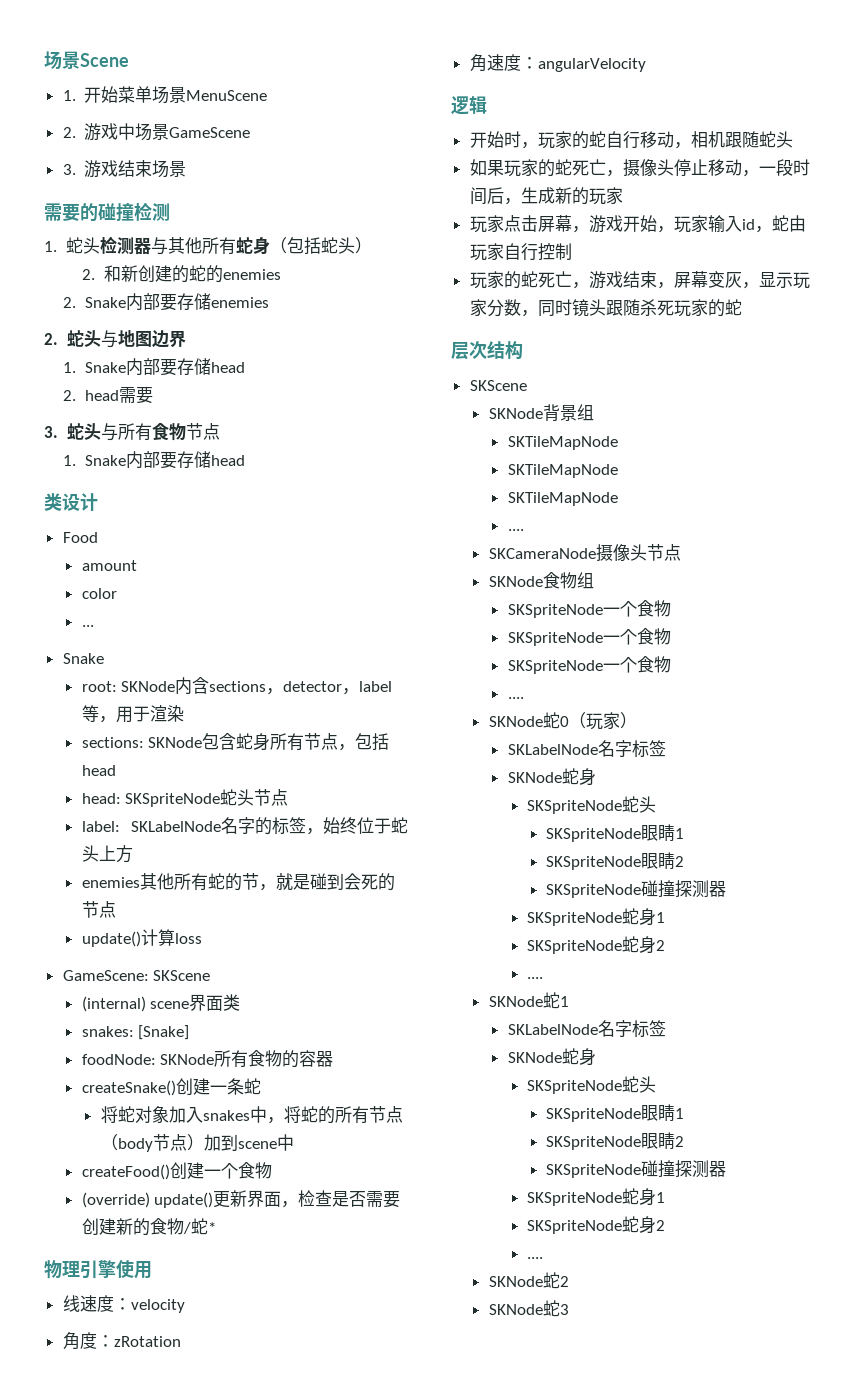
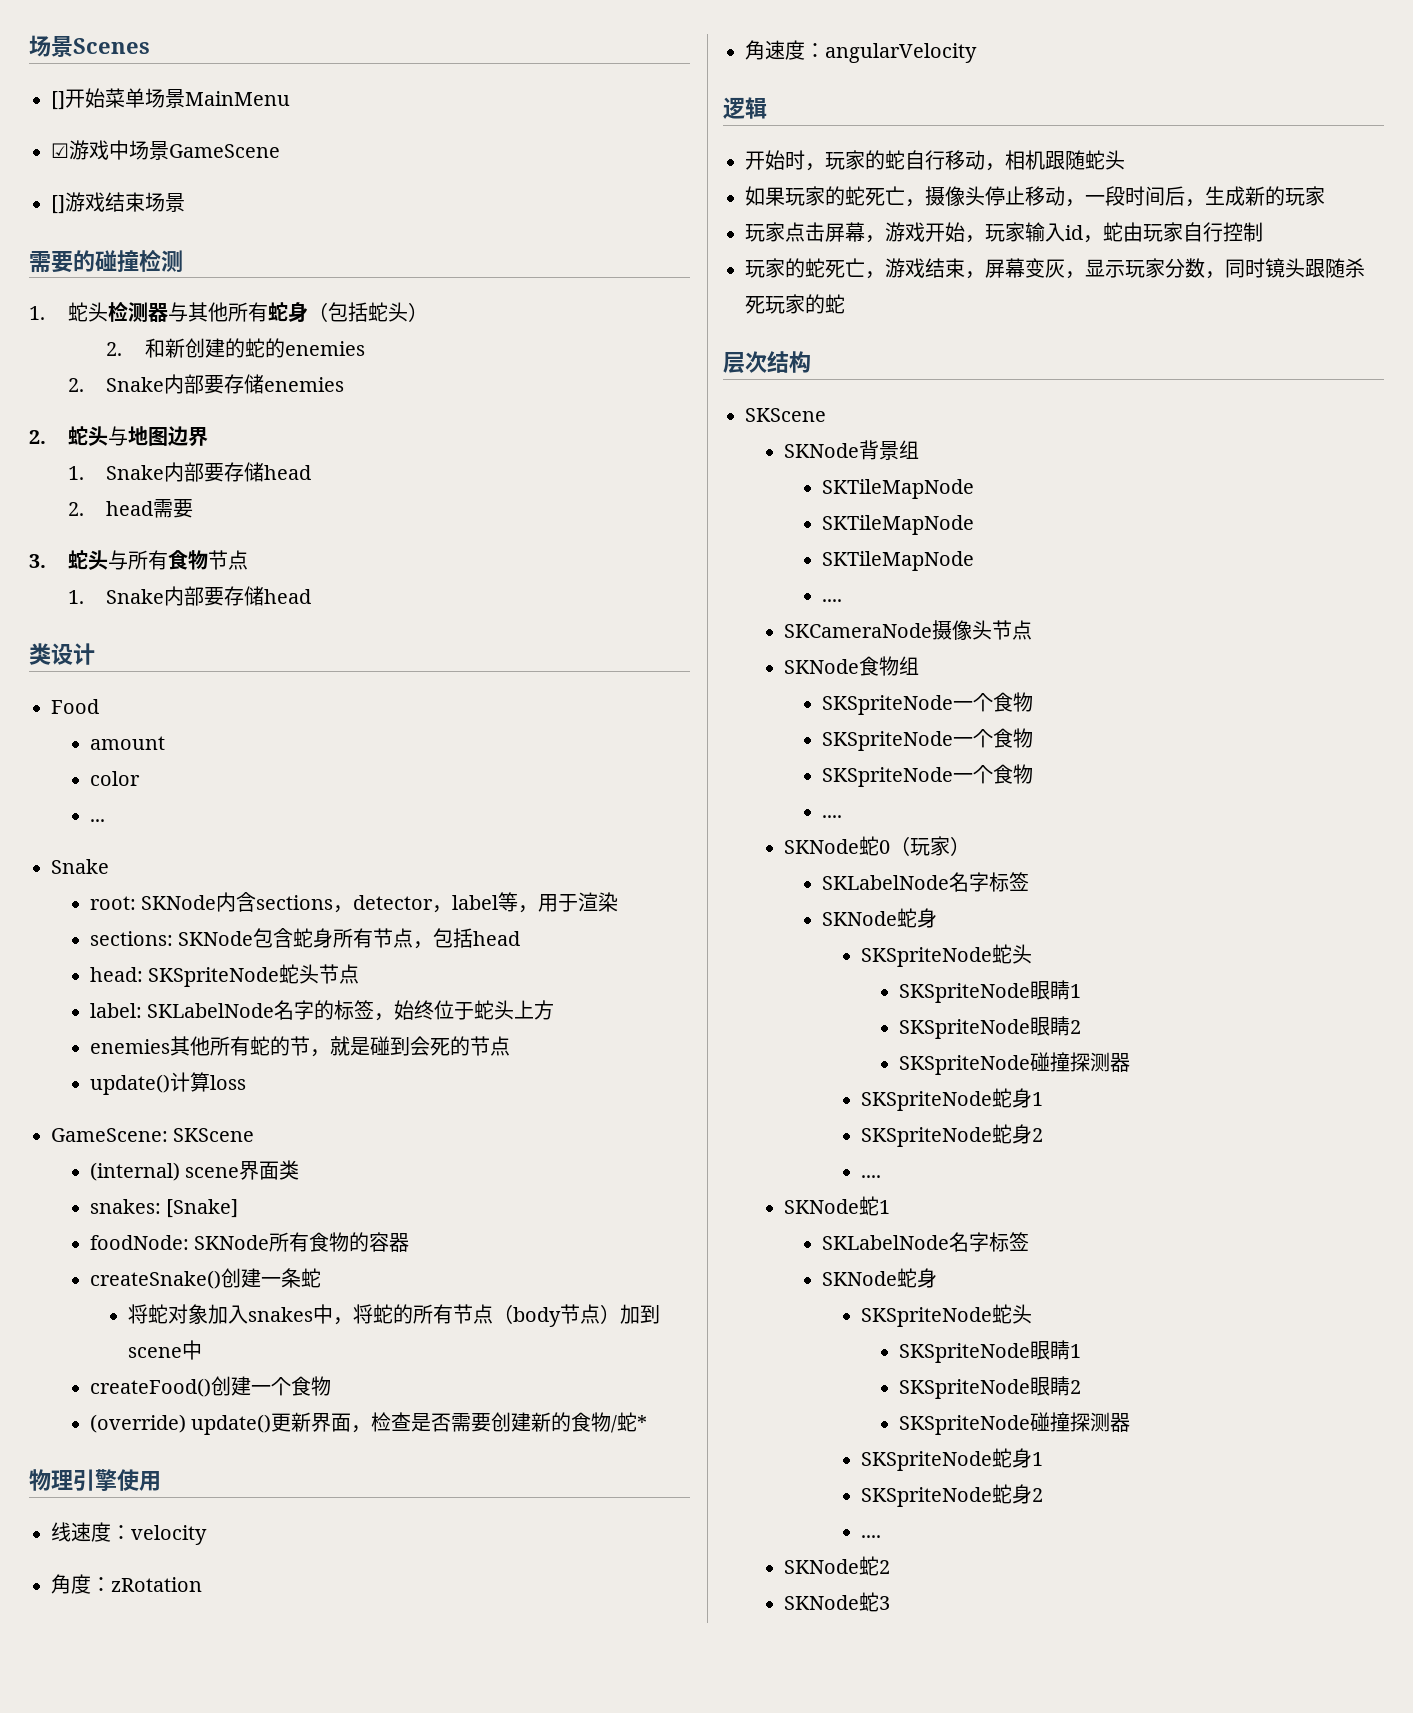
- 场景Scene
- 1.开始菜单场景MenuScene
- 2.游戏中场景GameScene
+ 场景Scenes
+ []开始菜单场景MainMenu
+ ☑游戏中场景GameScene
- 3.游戏结束场景
+ []游戏结束场景

